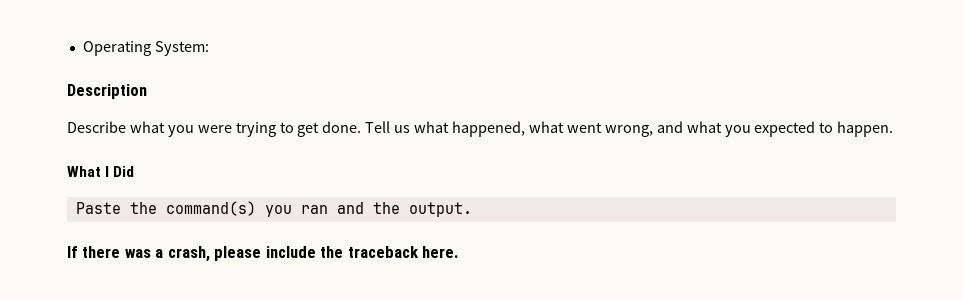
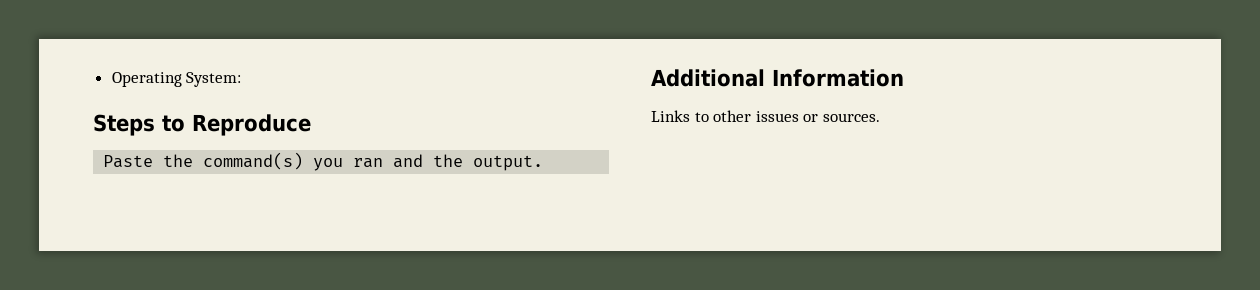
- Description
- Describe what you were trying to get done. Tell us what happened, what went wrong, and what you expected to happen.
- What I Did
+ Steps to Reproduce
- If there was a crash, please include the traceback here.
+ Additional Information
+ Links to other issues or sources.

